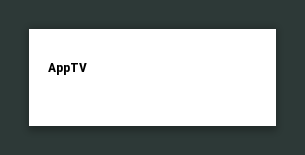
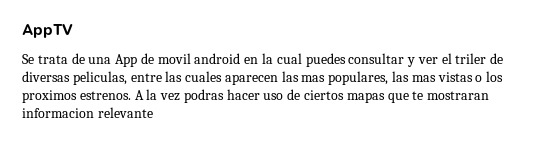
+ Se trata de una App de movil android en la cual puedes consultar y ver el triler de diversas peliculas, entre las cuales aparecen las mas populares, las mas vistas o los proximos estrenos. A la vez podras hacer uso de ciertos mapas que te mostraran informacion relevante

